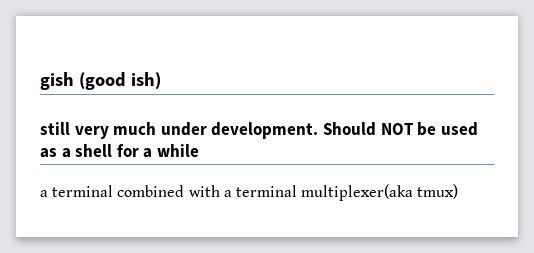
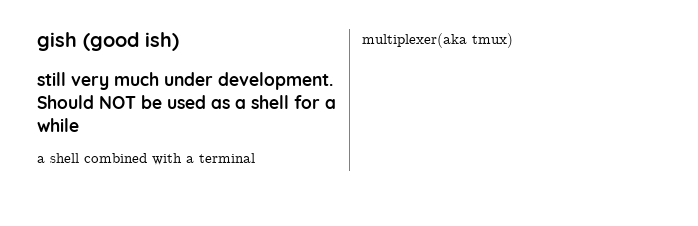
- a terminal combined with a terminal multiplexer(aka tmux)
+ a shell combined with a terminal multiplexer(aka tmux)

